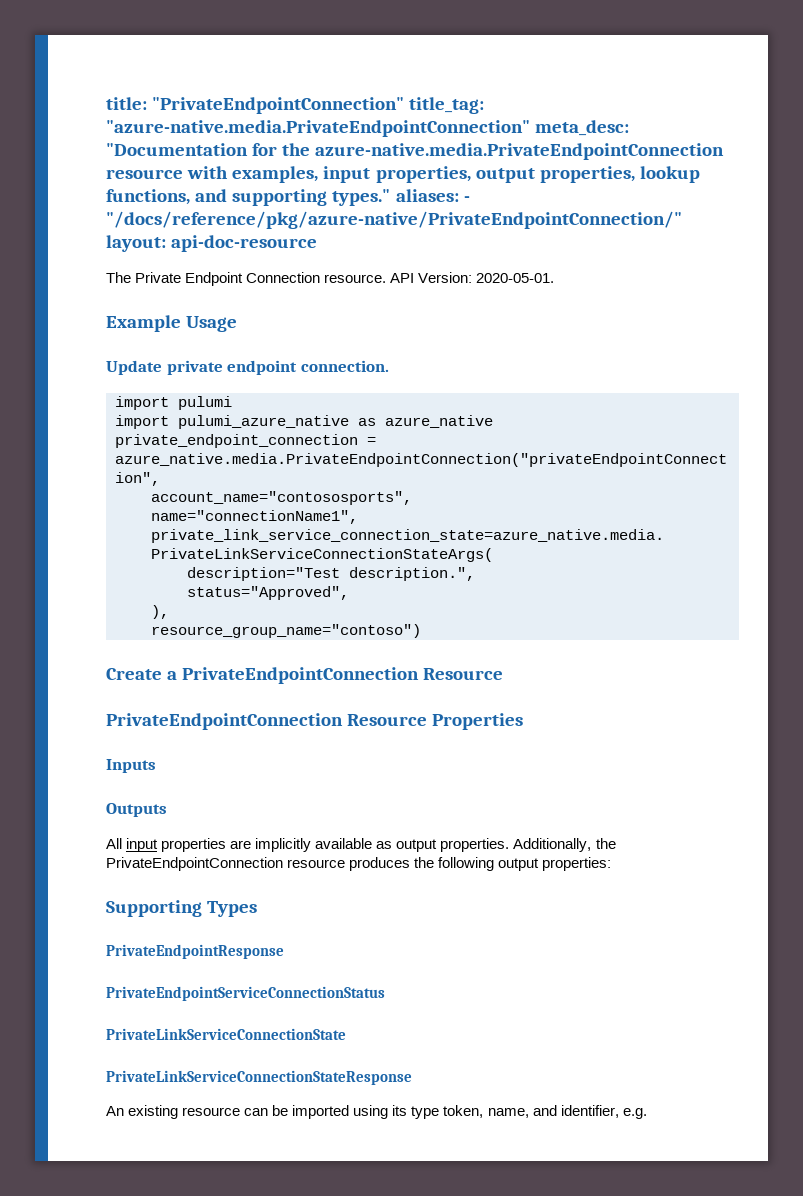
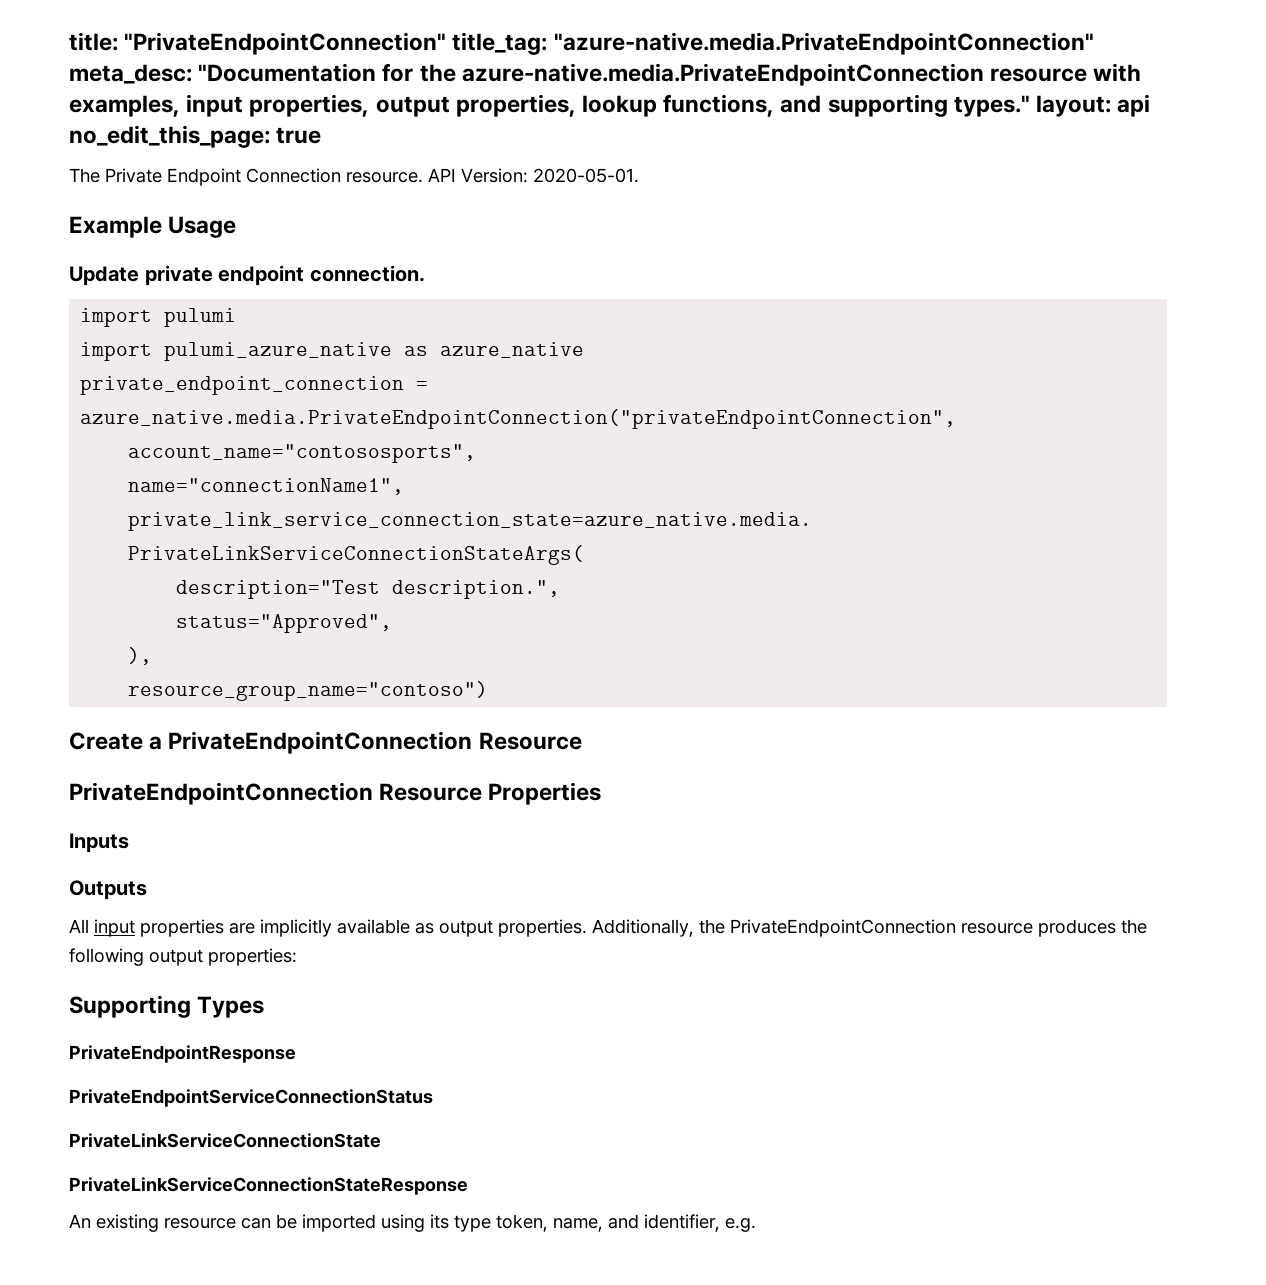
- title: "PrivateEndpointConnection" title_tag: "azure-native.media.PrivateEndpointConnection" meta_desc: "Documentation for the azure-native.media.PrivateEndpointConnection resource with examples, input properties, output properties, lookup functions, and supporting types." aliases: - "/docs/reference/pkg/azure-native/PrivateEndpointConnection/" layout: api-doc-resource
+ title: "PrivateEndpointConnection" title_tag: "azure-native.media.PrivateEndpointConnection" meta_desc: "Documentation for the azure-native.media.PrivateEndpointConnection resource with examples, input properties, output properties, lookup functions, and supporting types." layout: api no_edit_this_page: true

